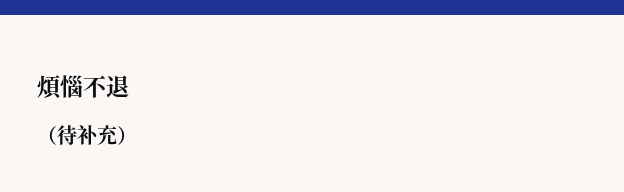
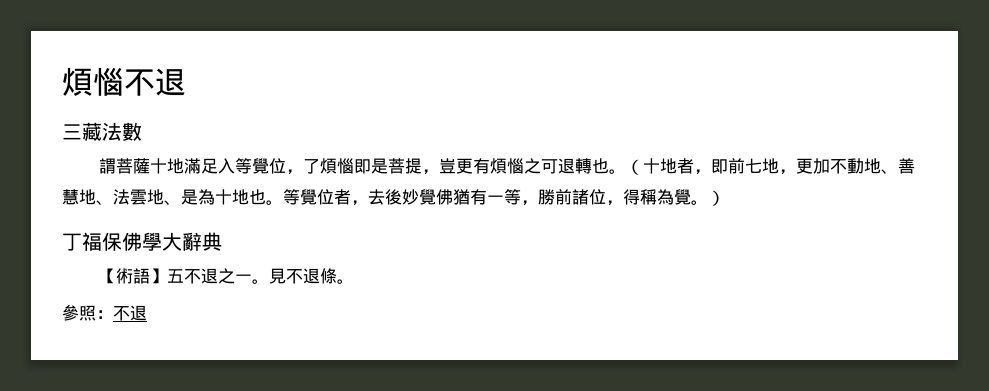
- （待补充）
+ 三藏法數
+ 謂菩薩十地滿足入等覺位，了煩惱即是菩提，豈更有煩惱之可退轉也。（十地者，即前七地，更加不動地、善慧地、法雲地、是為十地也。等覺位者，去後妙覺佛猶有一等，勝前諸位，得稱為覺。）
+ 丁福保佛學大辭典
+ 【術語】五不退之一。見不退條。
+ 參照：不退

